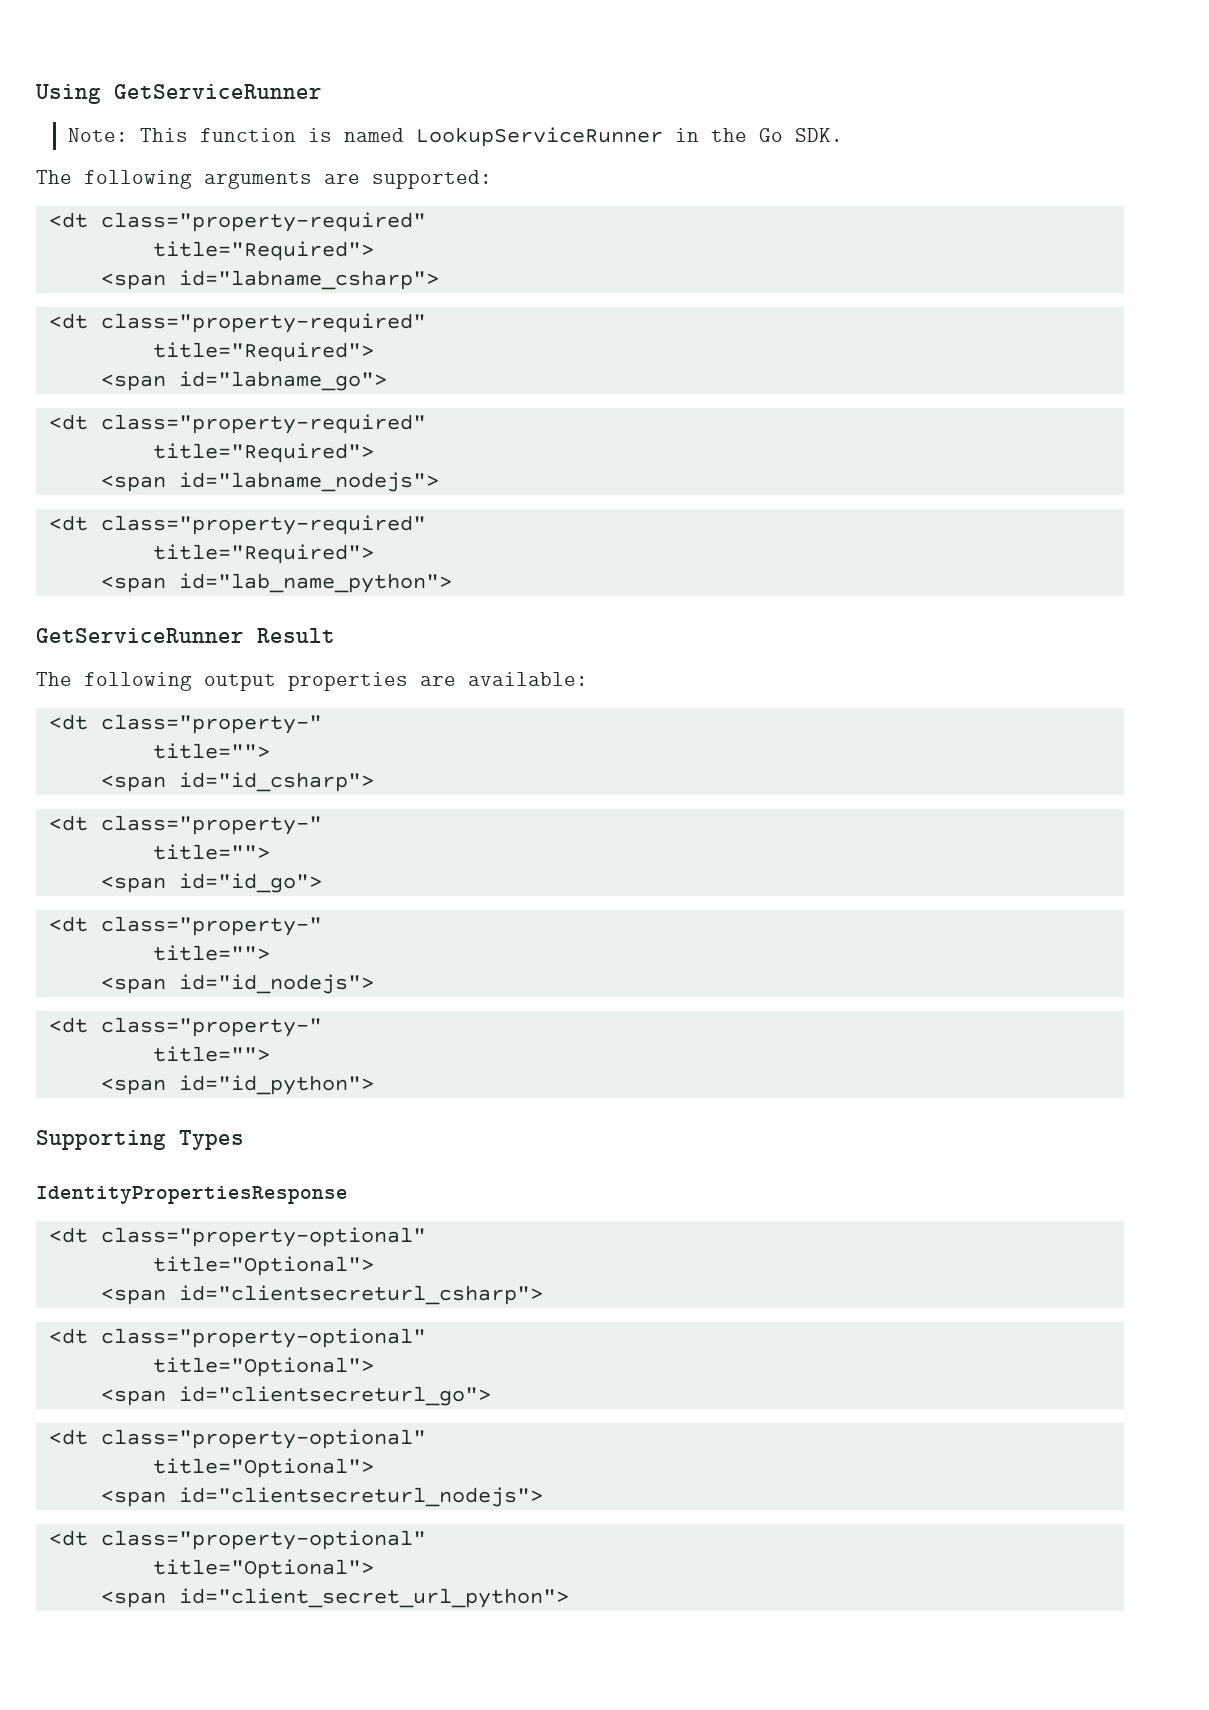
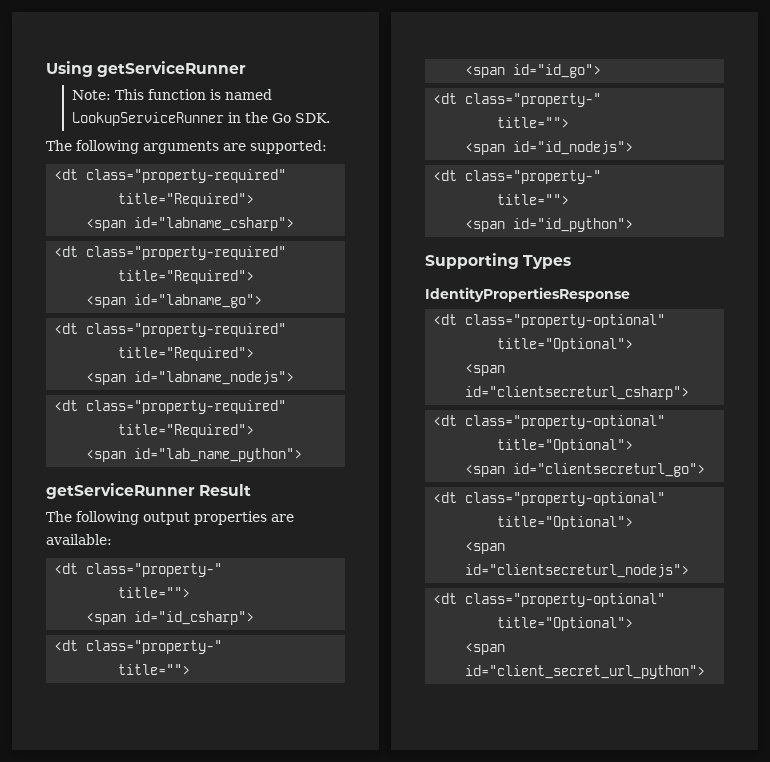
- Using GetServiceRunner
+ Using getServiceRunner
- GetServiceRunner Result
+ getServiceRunner Result

